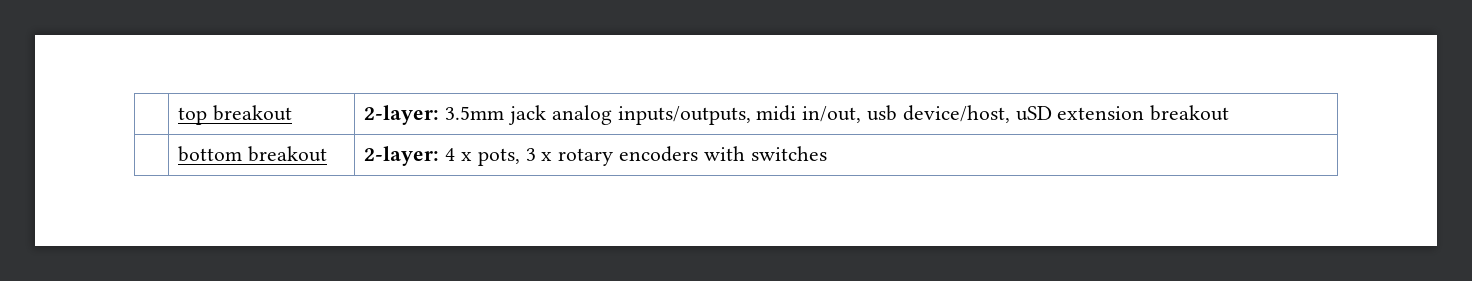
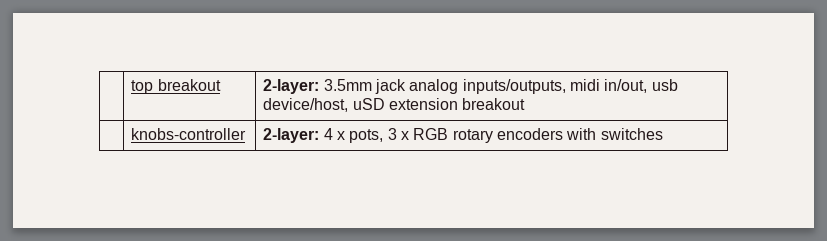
- | bottom breakout | 2-layer: 4 x pots, 3 x rotary encoders with switches
+ | knobs-controller | 2-layer: 4 x pots, 3 x RGB rotary encoders with switches

